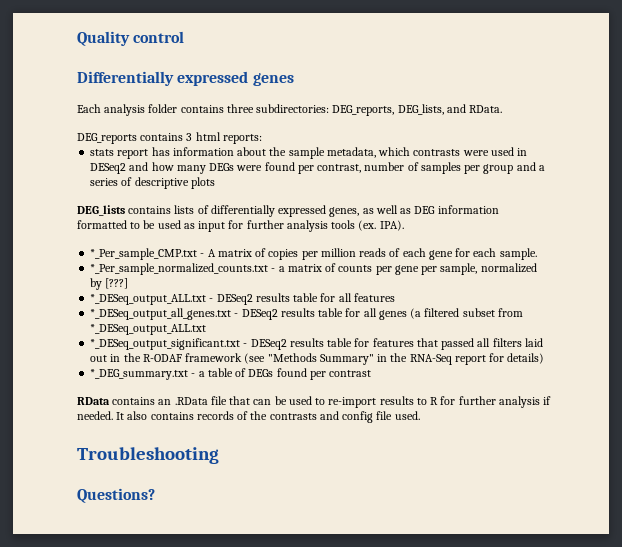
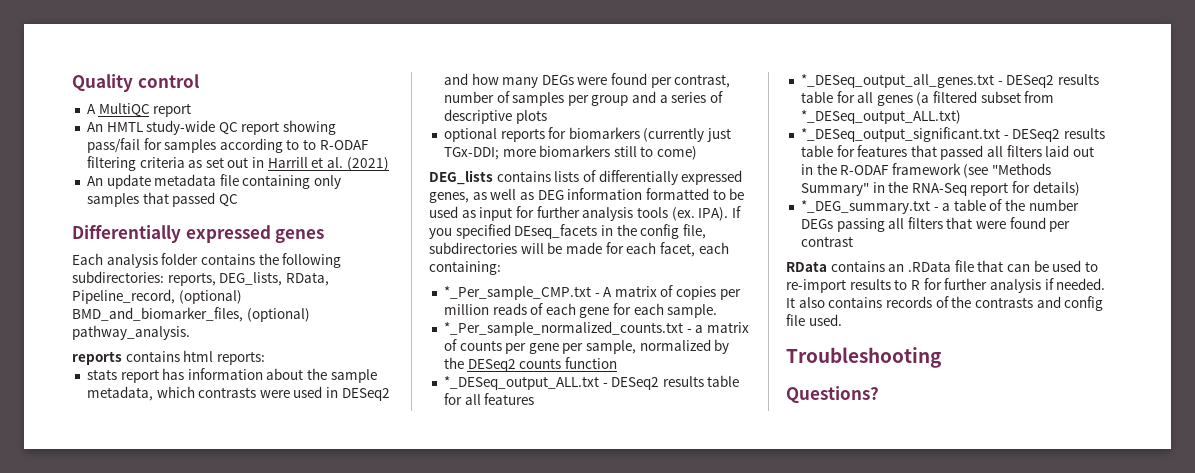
+ A MultiQC report
+ An HMTL study-wide QC report showing pass/fail for samples according to to R-ODAF filtering criteria as set out in Harrill et al. (2021)
+ An update metadata file containing only samples that passed QC
- Each analysis folder contains three subdirectories: DEG_reports, DEG_lists, and RData.
- DEG_reports contains 3 html reports:
+ Each analysis folder contains the following subdirectories: reports, DEG_lists, RData, Pipeline_record, (optional) BMD_and_biomarker_files, (optional) pathway_analysis.
+ reports contains html reports:
+ optional reports for biomarkers (currently just TGx-DDI; more biomarkers still to come)
+ If you specified DEseq_facets in the config file, subdirectories will be made for each facet, each containing:
- *_Per_sample_normalized_counts.txt - a matrix of counts per gene per sample, normalized by [???]
+ *_Per_sample_normalized_counts.txt - a matrix of counts per gene per sample, normalized by the DESeq2 counts function
- *_DESeq_output_all_genes.txt - DESeq2 results table for all genes (a filtered subset from *_DESeq_output_ALL.txt
+ *_DESeq_output_all_genes.txt - DESeq2 results table for all genes (a filtered subset from *_DESeq_output_ALL.txt)
- *_DEG_summary.txt - a table of DEGs found per contrast
+ *_DEG_summary.txt - a table of the number DEGs passing all filters that were found per contrast

